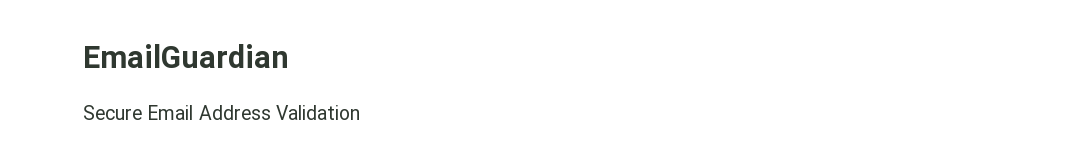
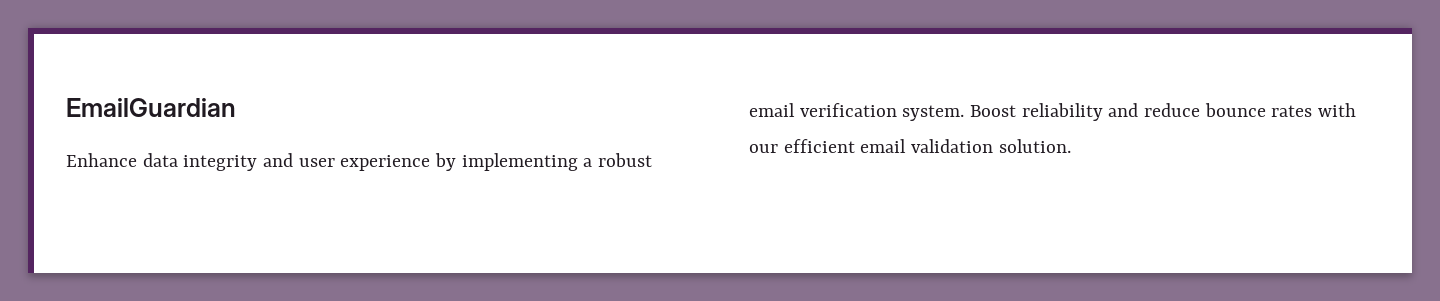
- Secure Email Address Validation
+ Enhance data integrity and user experience by implementing a robust email verification system. Boost reliability and reduce bounce rates with our efficient email validation solution.

